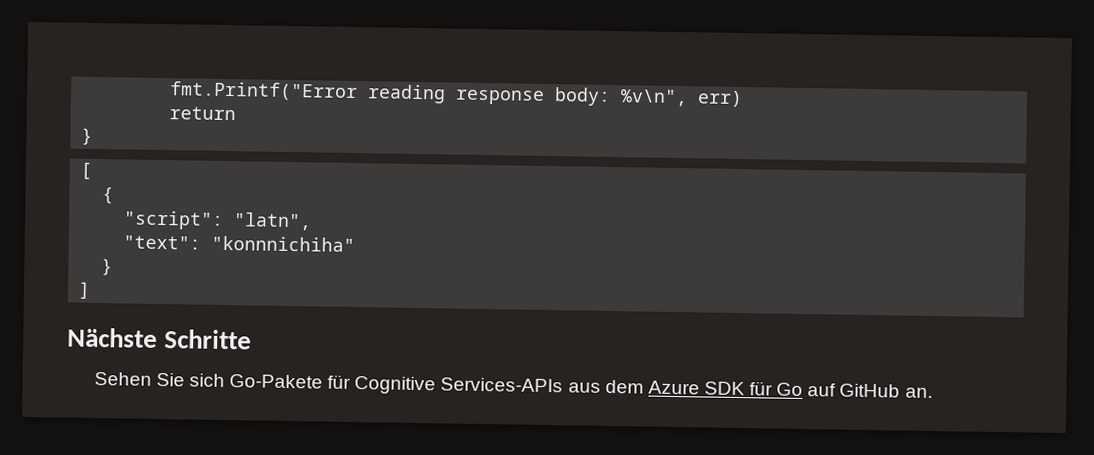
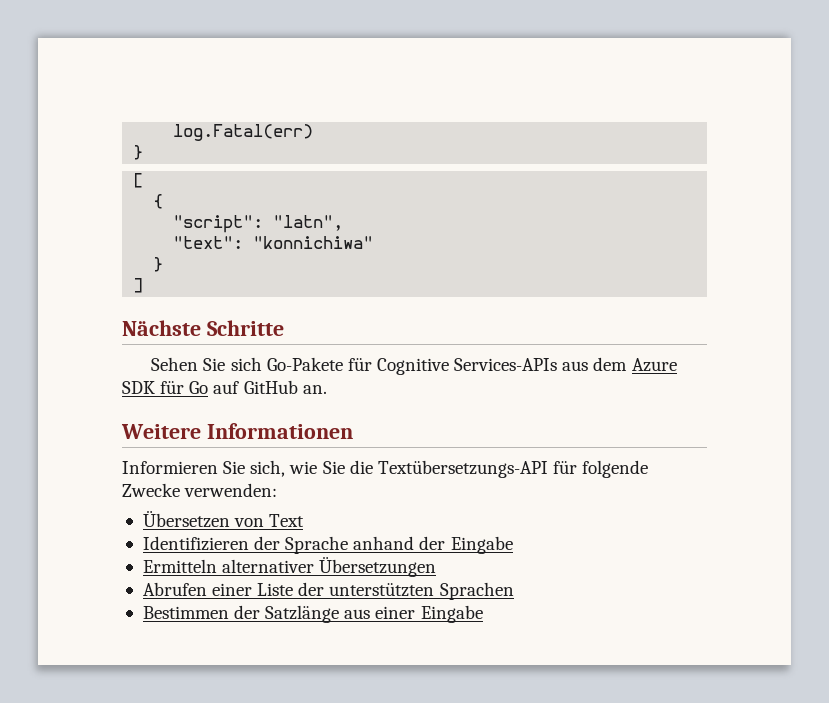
- fmt.Printf("Error reading response body: %v\n", err)
- return
+ log.Fatal(err)
- "text": "konnnichiha"
+ "text": "konnichiwa"
+ Weitere Informationen
+ Informieren Sie sich, wie Sie die Textübersetzungs-API für folgende Zwecke verwenden:
+ Übersetzen von Text
+ Identifizieren der Sprache anhand der Eingabe
+ Ermitteln alternativer Übersetzungen
+ Abrufen einer Liste der unterstützten Sprachen
+ Bestimmen der Satzlänge aus einer Eingabe

